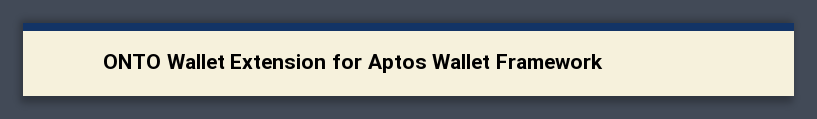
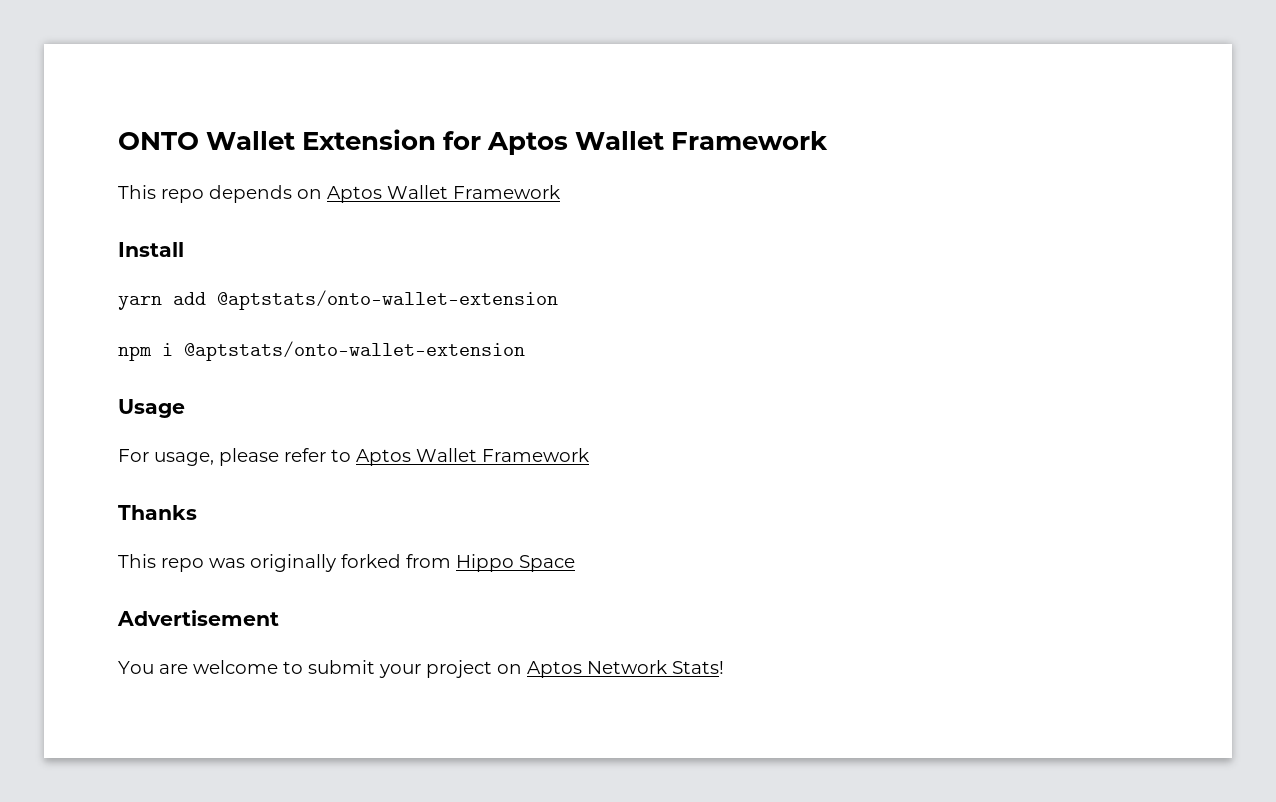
+ This repo depends on Aptos Wallet Framework
+ Install
+ yarn add @aptstats/onto-wallet-extension
+ npm i @aptstats/onto-wallet-extension
+ Usage
+ For usage, please refer to Aptos Wallet Framework
+ Thanks
+ This repo was originally forked from Hippo Space
+ Advertisement
+ You are welcome to submit your project on Aptos Network Stats!

